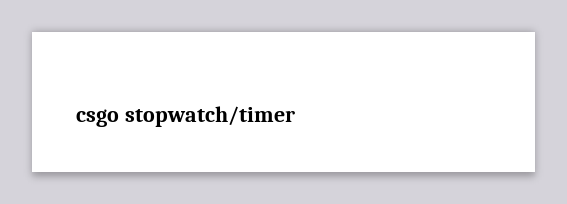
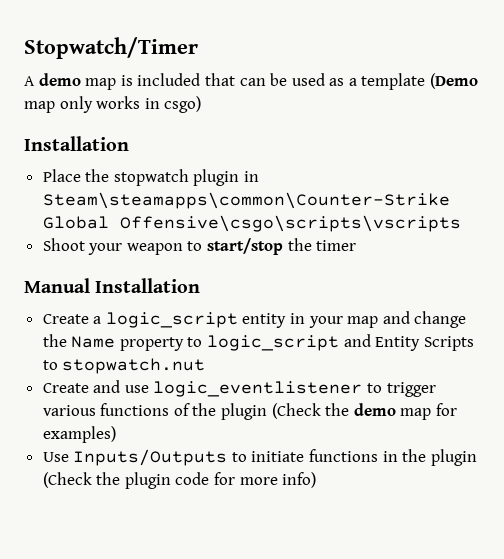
- csgo stopwatch/timer
+ Stopwatch/Timer
+ A demo map is included that can be used as a template (Demo map only works in csgo)
+ Installation
+ Place the stopwatch plugin in Steam\steamapps\common\Counter-Strike Global Offensive\csgo\scripts\vscripts
+ Shoot your weapon to start/stop the timer
+ Manual Installation
+ Create a logic_script entity in your map and change the Name property to logic_script and Entity Scripts to stopwatch.nut
+ Create and use logic_eventlistener to trigger various functions of the plugin (Check the demo map for examples)
+ Use Inputs/Outputs to initiate functions in the plugin (Check the plugin code for more info)

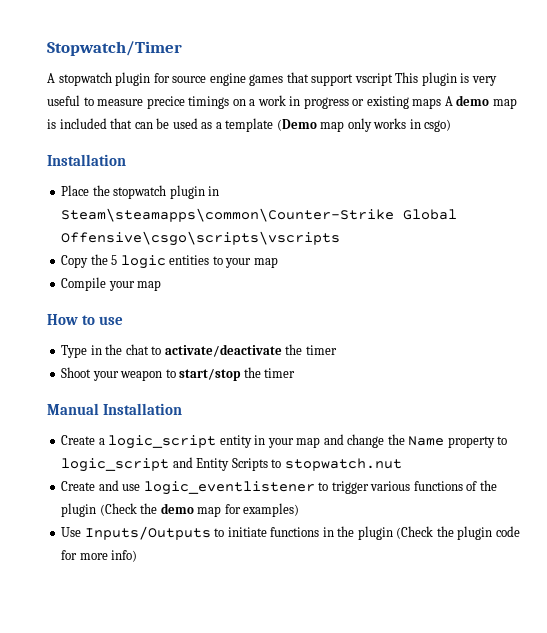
- A demo map is included that can be used as a template (Demo map only works in csgo)
+ A stopwatch plugin for source engine games that support vscript This plugin is very useful to measure precice timings on a work in progress or existing maps A demo map is included that can be used as a template (Demo map only works in csgo)
+ Copy the 5 logic entities to your map
+ Compile your map
+ How to use
+ Type in the chat to activate/deactivate the timer

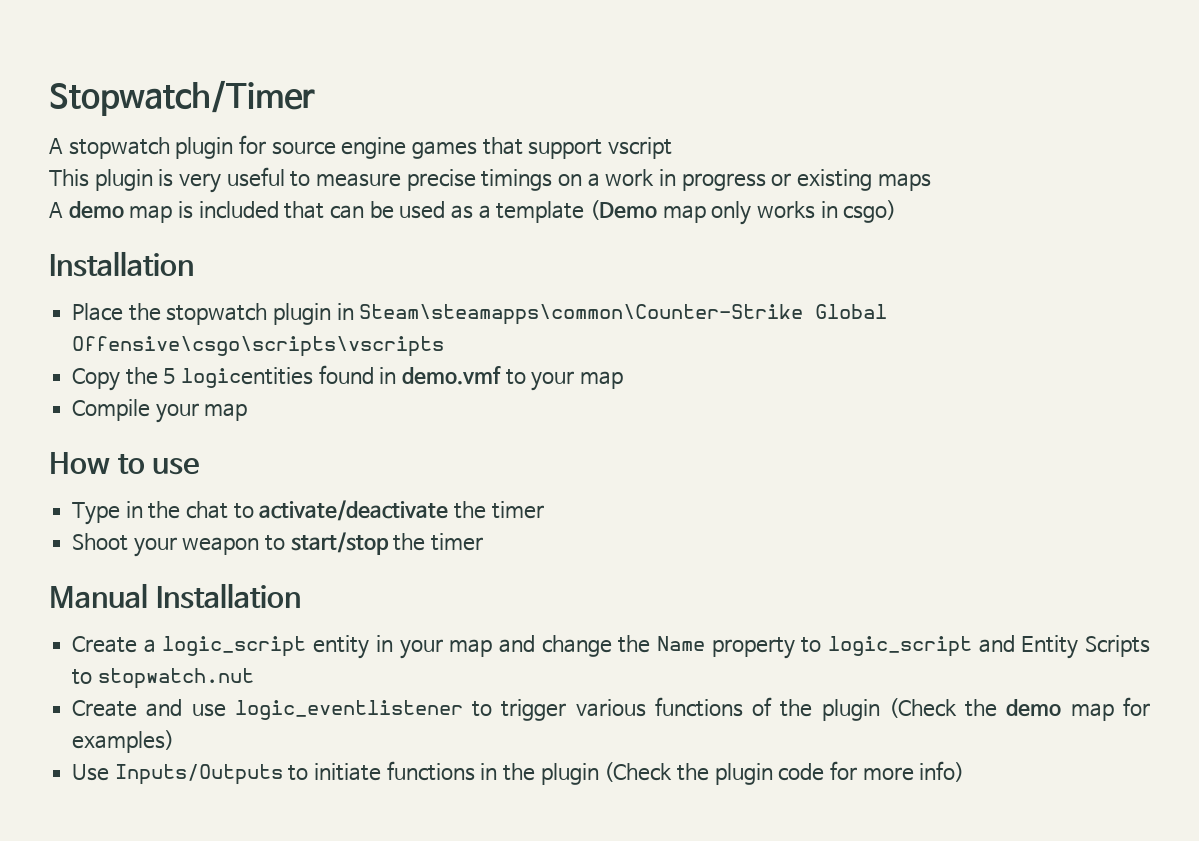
- A stopwatch plugin for source engine games that support vscript This plugin is very useful to measure precice timings on a work in progress or existing maps A demo map is included that can be used as a template (Demo map only works in csgo)
+ A stopwatch plugin for source engine games that support vscript
+ This plugin is very useful to measure precise timings on a work in progress or existing maps
+ A demo map is included that can be used as a template (Demo map only works in csgo)
- Copy the 5 logic entities to your map
+ Copy the 5 logicentities found in demo.vmf to your map

